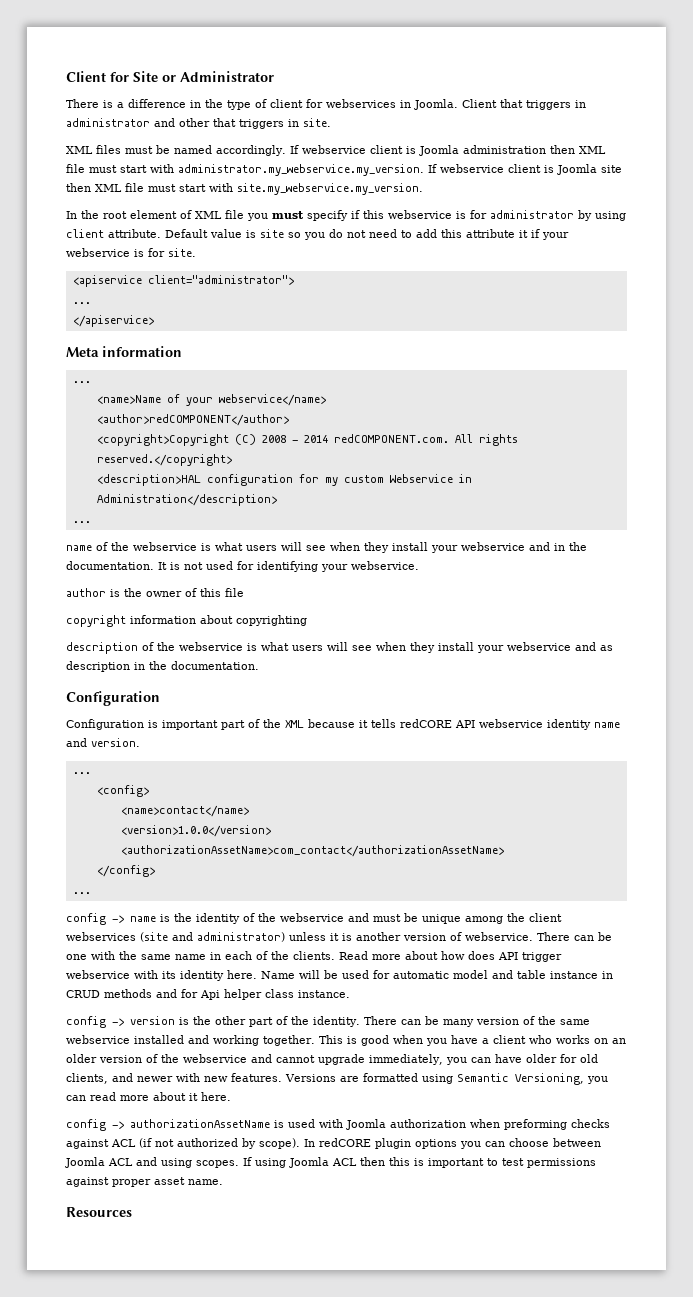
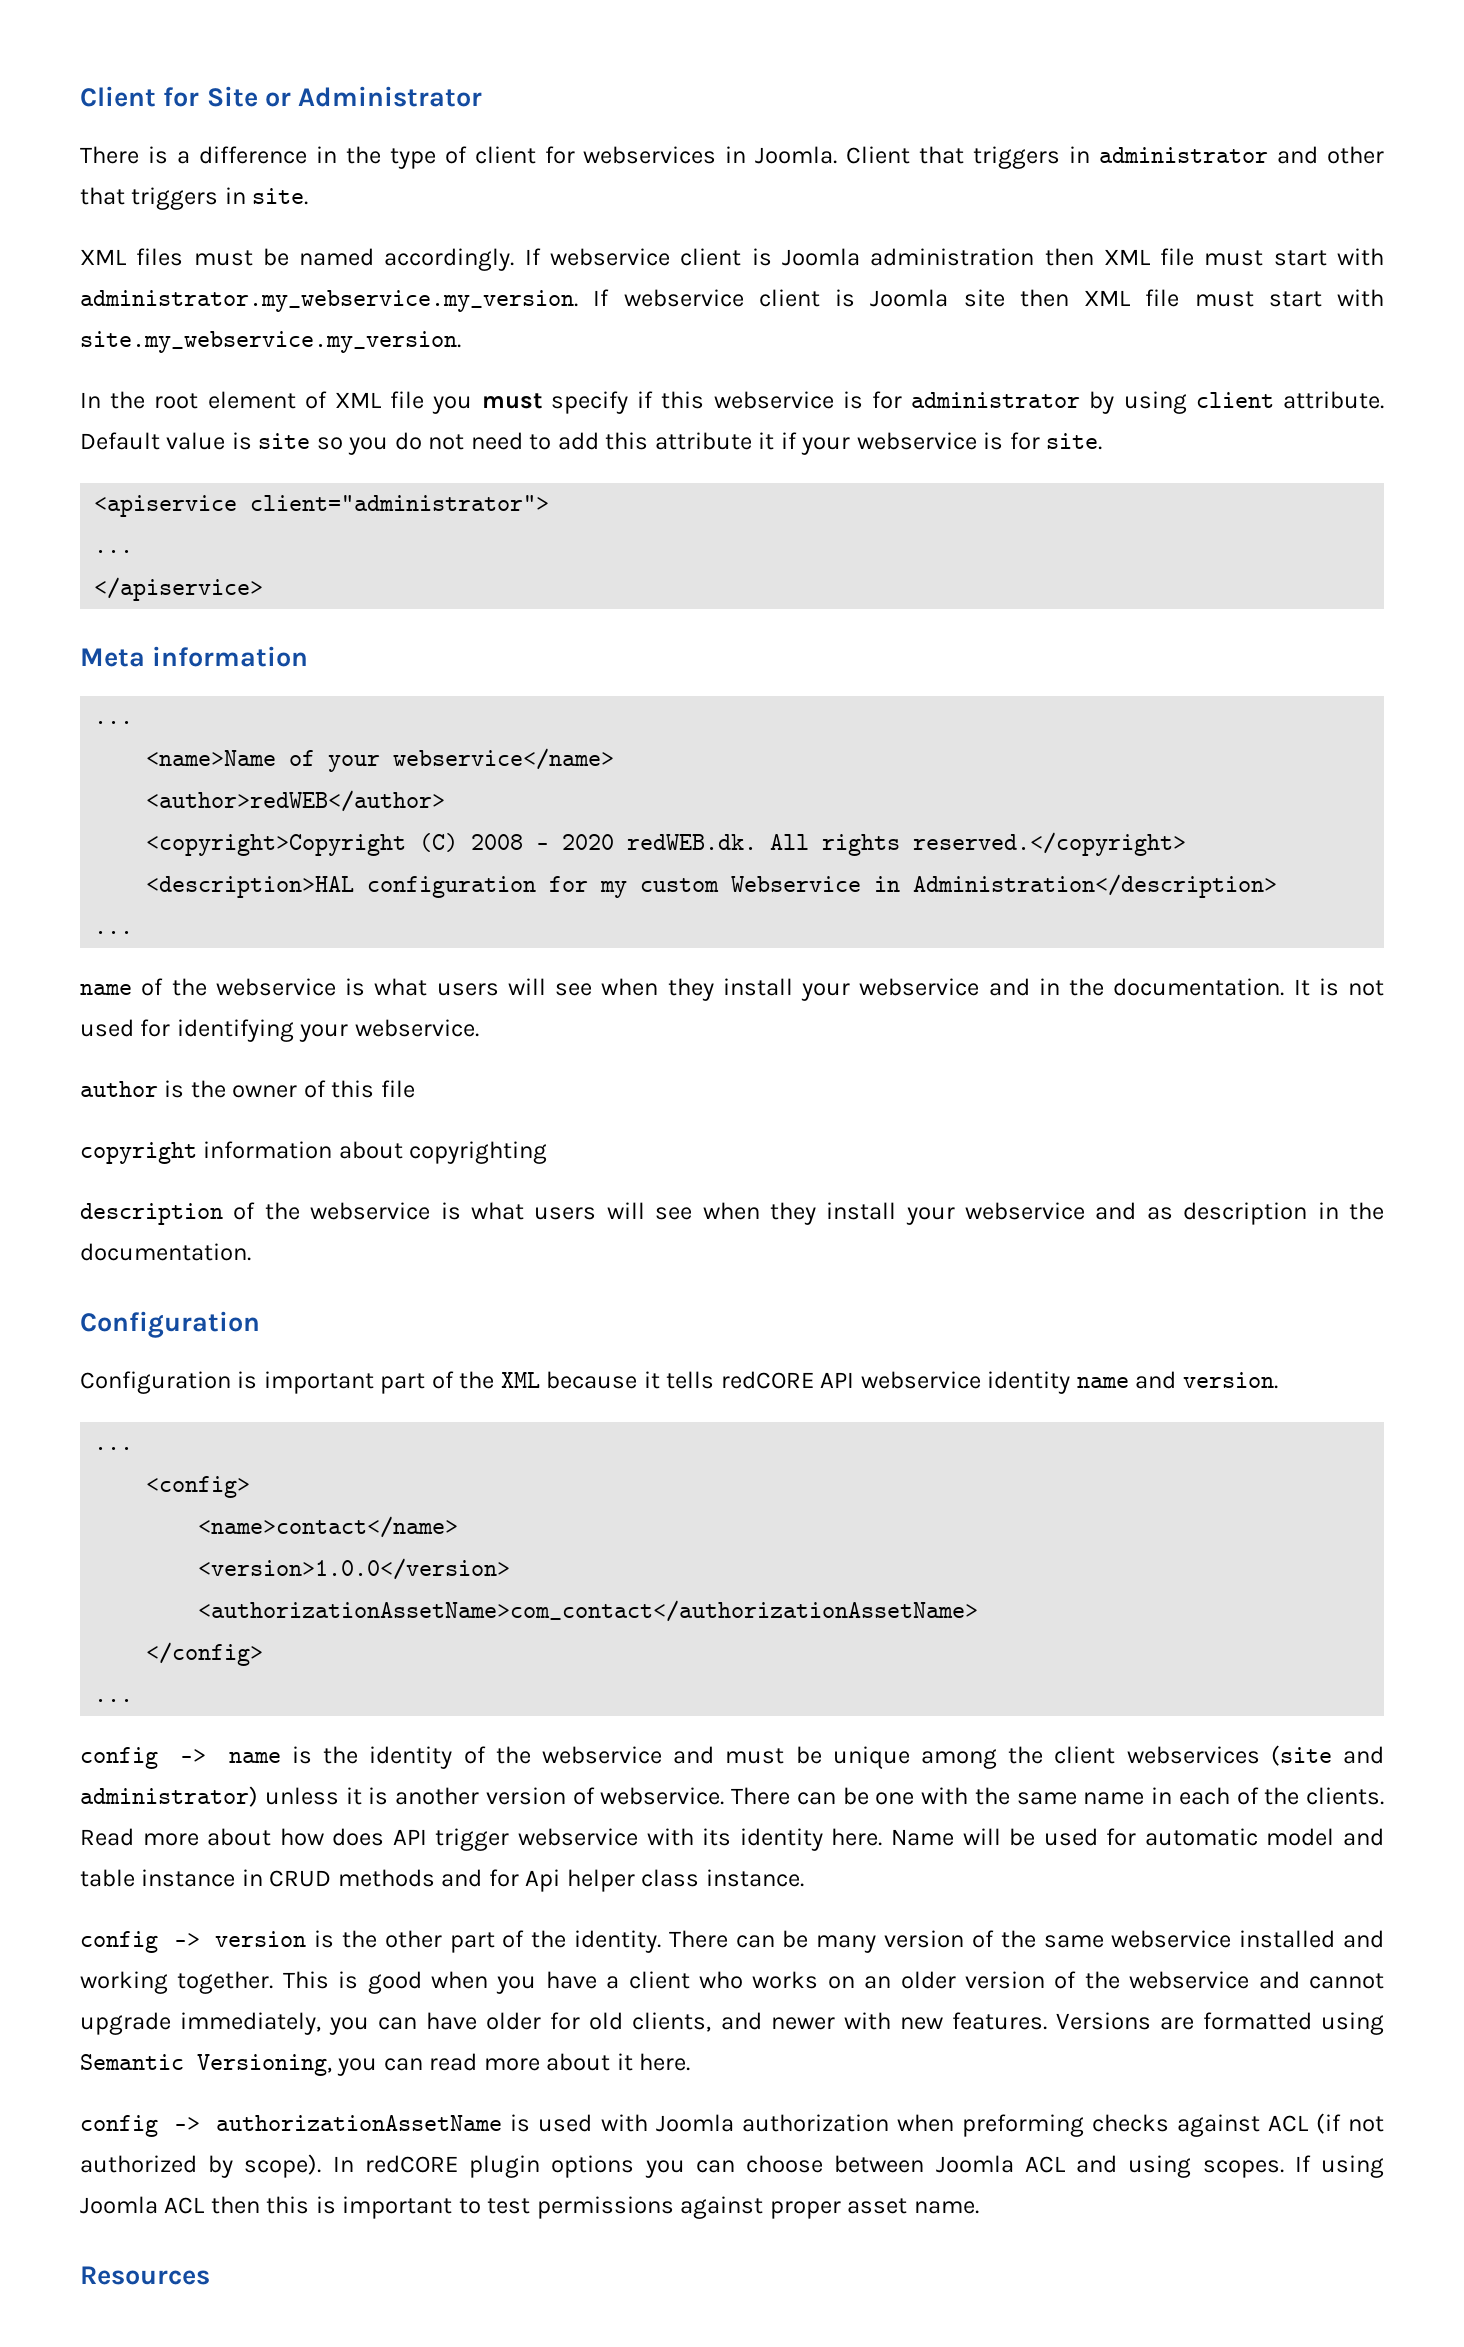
- <author>redCOMPONENT</author>
+ <author>redWEB</author>
- <copyright>Copyright (C) 2008 - 2014 redCOMPONENT.com. All rights reserved.</copyright>
+ <copyright>Copyright (C) 2008 - 2020 redWEB.dk. All rights reserved.</copyright>

